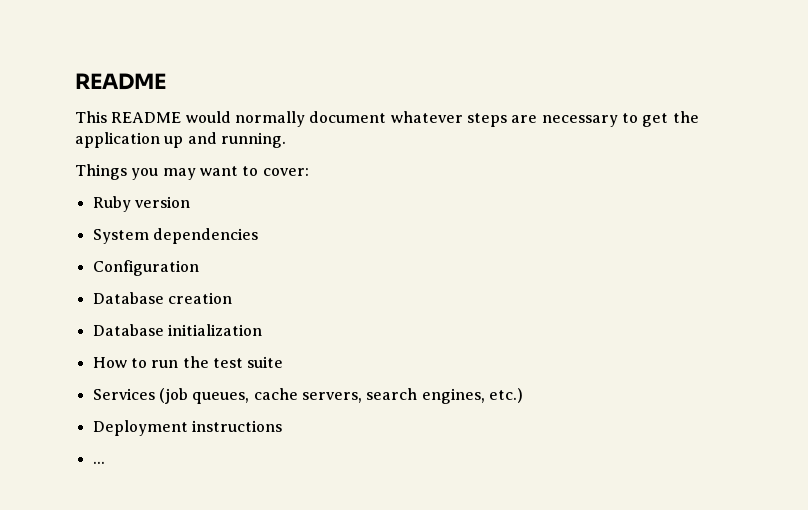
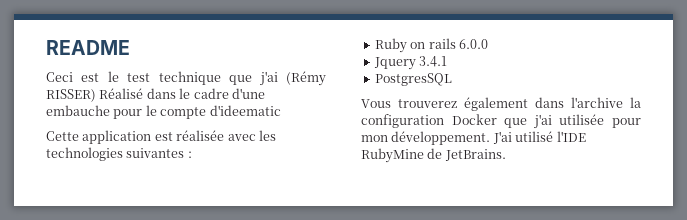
- This README would normally document whatever steps are necessary to get the application up and running.
- Things you may want to cover:
- Ruby version
- System dependencies
- Configuration
- Database creation
- Database initialization
- How to run the test suite
- Services (job queues, cache servers, search engines, etc.)
- Deployment instructions
- ...
+ Ceci est le test technique que j'ai (Rémy RISSER) Réalisé dans le cadre d'une embauche pour le compte d'ideematic
+ Cette application est réalisée avec les technologies suivantes :
+ Ruby on rails 6.0.0
+ Jquery 3.4.1
+ PostgresSQL
+ Vous trouverez également dans l'archive la configuration Docker que j'ai utilisée pour mon développement. J'ai utilisé l'IDE RubyMine de JetBrains.

